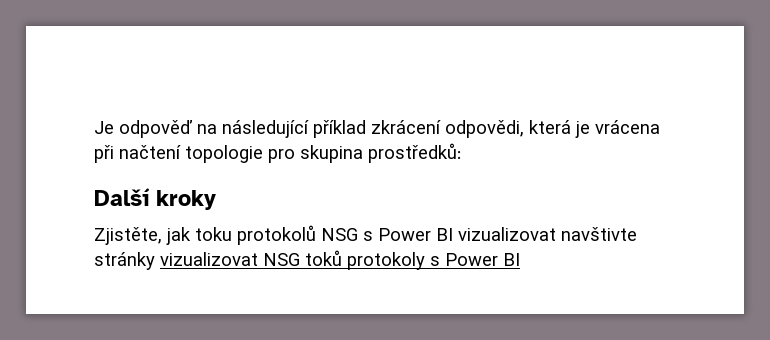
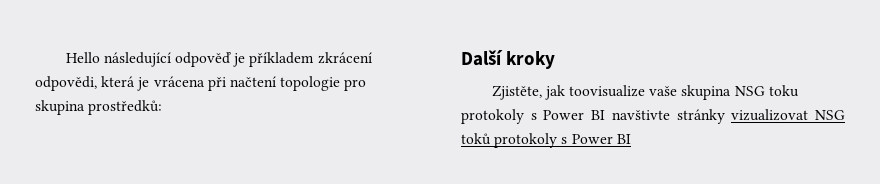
- Je odpověď na následující příklad zkrácení odpovědi, která je vrácena při načtení topologie pro skupina prostředků:
+ Hello následující odpověď je příkladem zkrácení odpovědi, která je vrácena při načtení topologie pro skupina prostředků:
- Zjistěte, jak toku protokolů NSG s Power BI vizualizovat navštivte stránky vizualizovat NSG toků protokoly s Power BI
+ Zjistěte, jak toovisualize vaše skupina NSG toku protokoly s Power BI navštivte stránky vizualizovat NSG toků protokoly s Power BI

